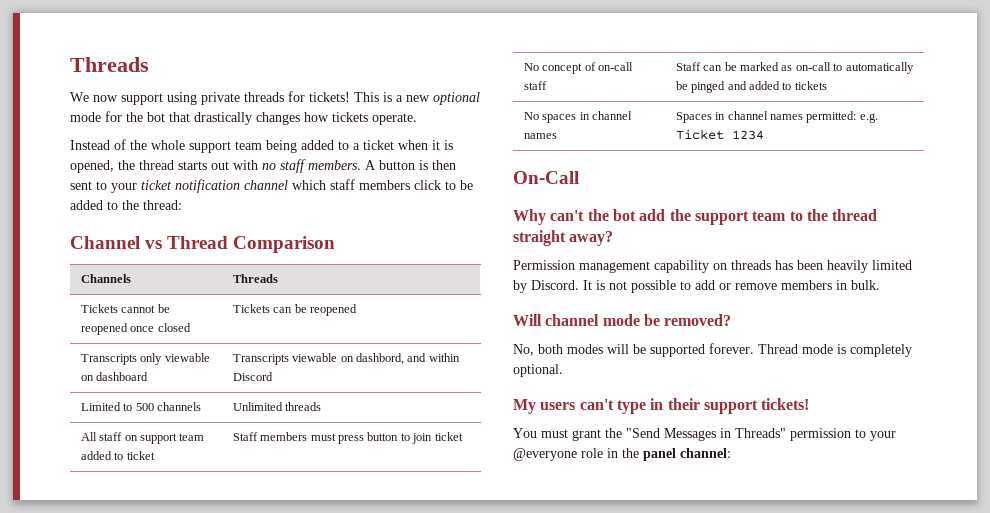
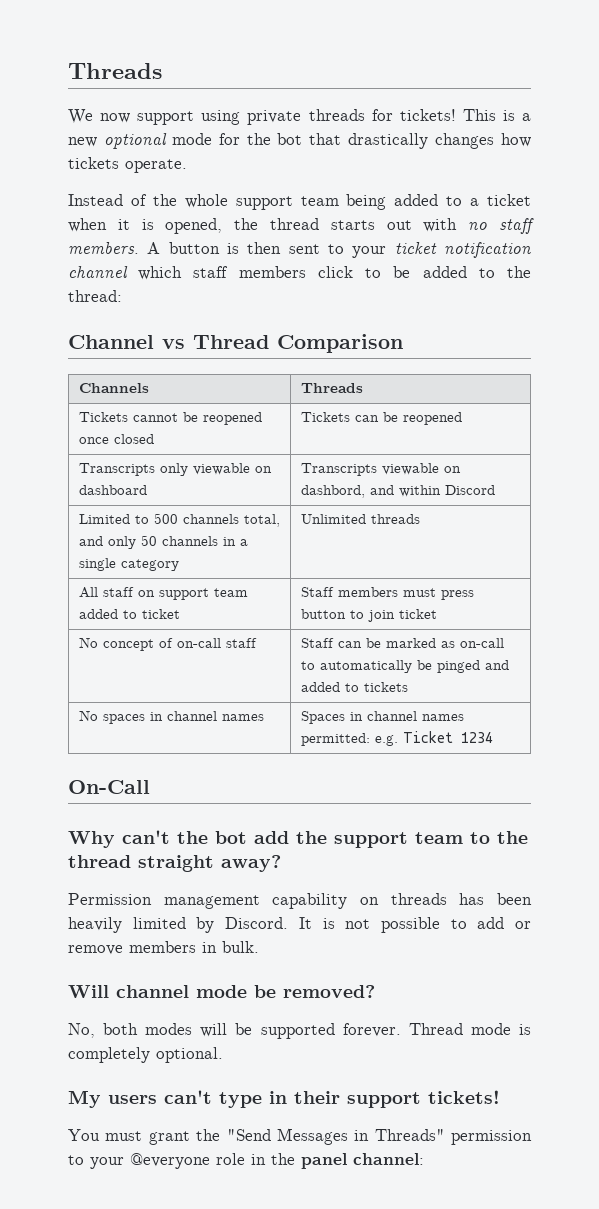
- Limited to 500 channels | Unlimited threads
+ Limited to 500 channels total, and only 50 channels in a single category | Unlimited threads

